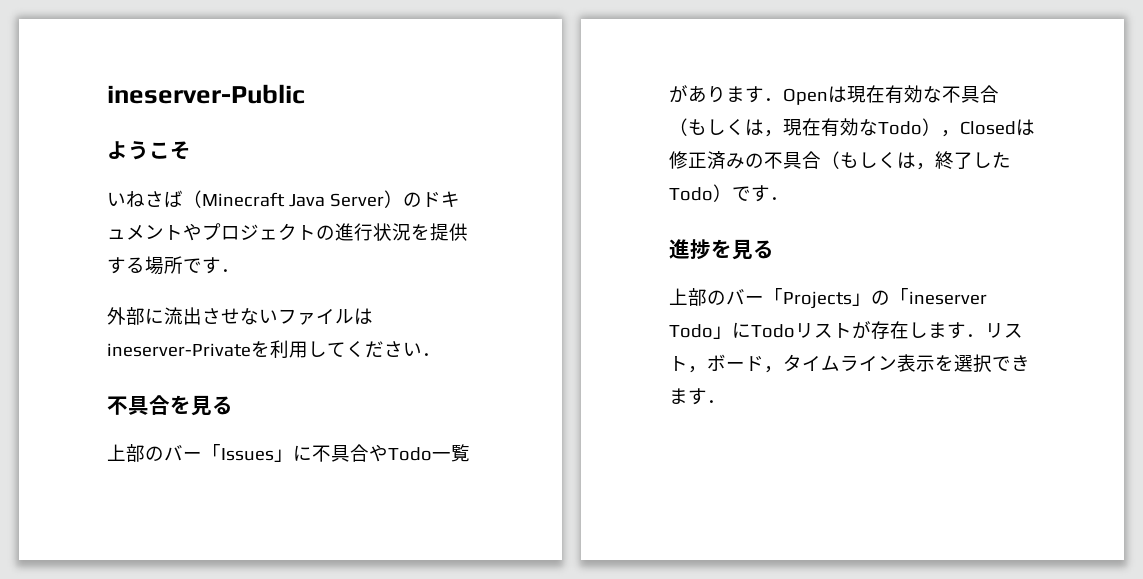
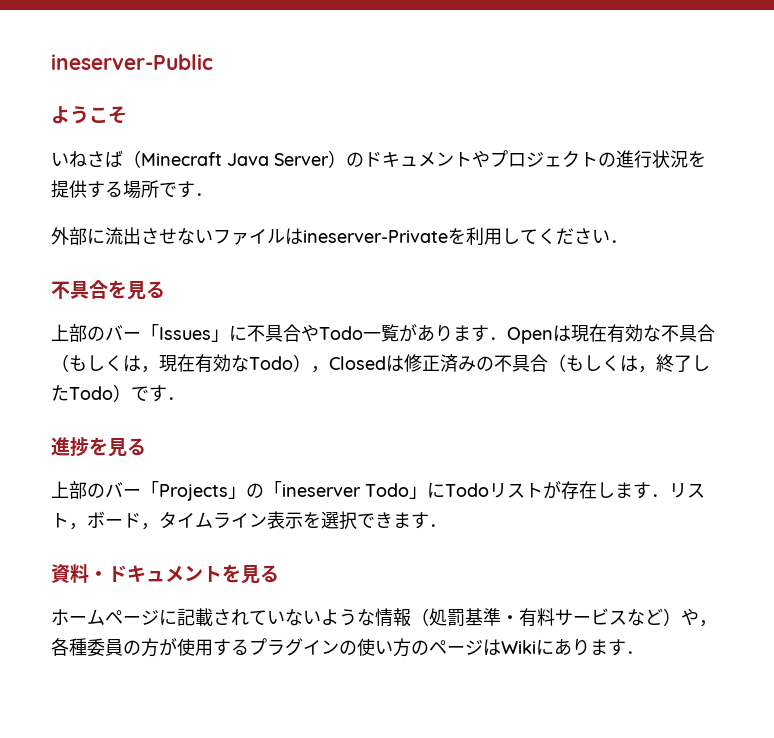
+ 資料・ドキュメントを見る
+ ホームページに記載されていないような情報（処罰基準・有料サービスなど）や，各種委員の方が使用するプラグインの使い方のページはWikiにあります．

